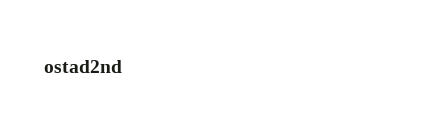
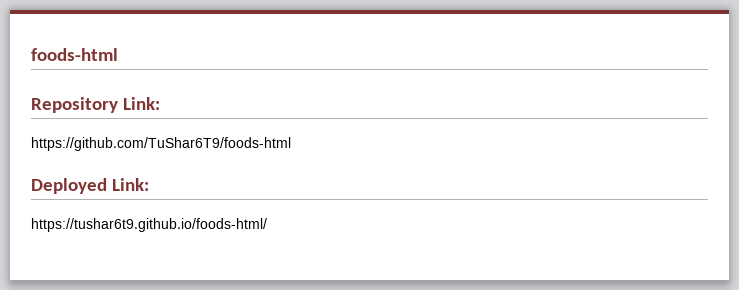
- ostad2nd
+ foods-html
+ Repository Link:
+ https://github.com/TuShar6T9/foods-html
+ Deployed Link:
+ https://tushar6t9.github.io/foods-html/

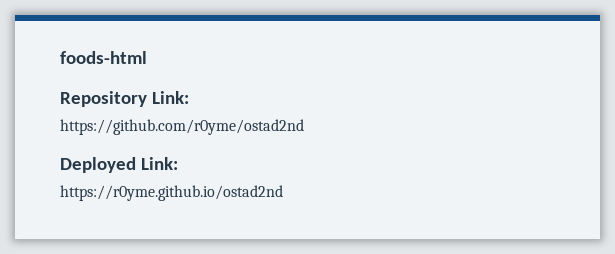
- https://github.com/TuShar6T9/foods-html
+ https://github.com/r0yme/ostad2nd
- https://tushar6t9.github.io/foods-html/
+ https://r0yme.github.io/ostad2nd

